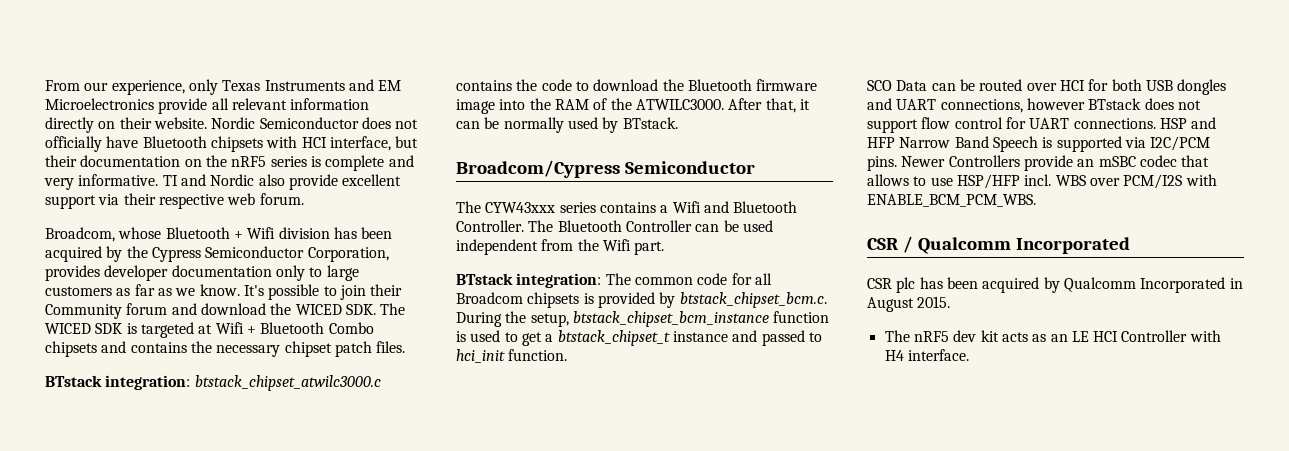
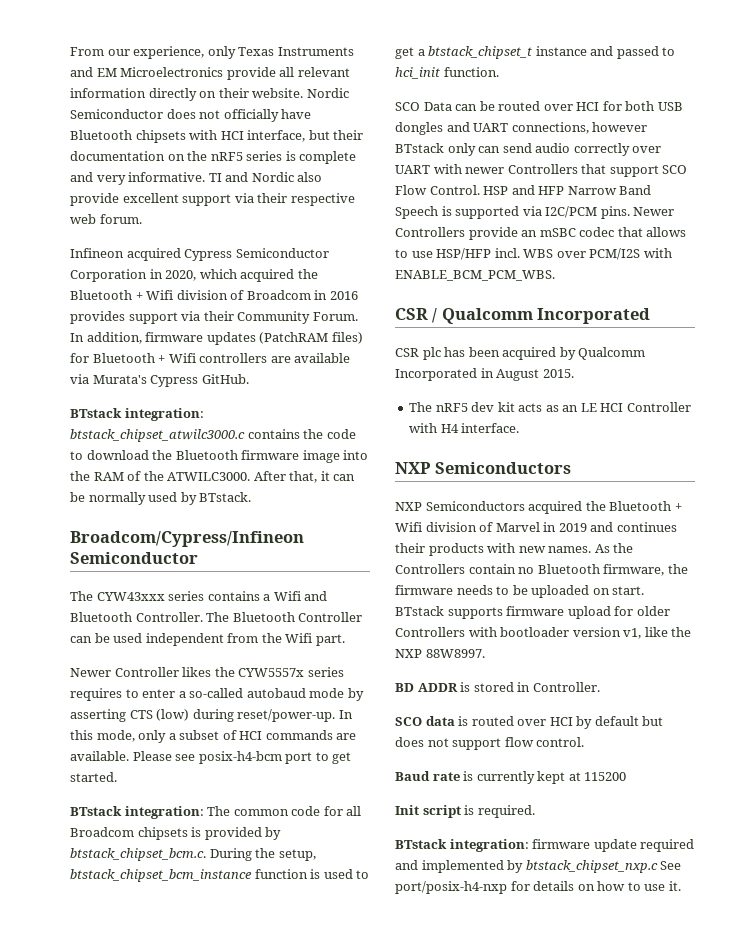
- Broadcom, whose Bluetooth + Wifi division has been acquired by the Cypress Semiconductor Corporation, provides developer documentation only to large customers as far as we know. It's possible to join their Community forum and download the WICED SDK. The WICED SDK is targeted at Wifi + Bluetooth Combo chipsets and contains the necessary chipset patch files.
+ Infineon acquired Cypress Semiconductor Corporation in 2020, which acquired the Bluetooth + Wifi division of Broadcom in 2016 provides support via their Community Forum. In addition, firmware updates (PatchRAM files) for Bluetooth + Wifi controllers are available via Murata's Cypress GitHub.
- Broadcom/Cypress Semiconductor
+ Broadcom/Cypress/Infineon Semiconductor
+ Newer Controller likes the CYW5557x series requires to enter a so-called autobaud mode by asserting CTS (low) during reset/power-up. In this mode, only a subset of HCI commands are available. Please see posix-h4-bcm port to get started.
- SCO Data can be routed over HCI for both USB dongles and UART connections, however BTstack does not support flow control for UART connections.
+ SCO Data can be routed over HCI for both USB dongles and UART connections, however BTstack only can send audio correctly over UART with newer Controllers that support SCO Flow Control.
  The nRF5 dev kit acts as an LE HCI Controller with H4 interface.
+ NXP Semiconductors
+ NXP Semiconductors acquired the Bluetooth + Wifi division of Marvel in 2019 and continues their products with new names. As the Controllers contain no Bluetooth firmware, the firmware needs to be uploaded on start. BTstack supports firmware upload for older Controllers with bootloader version v1, like the NXP 88W8997.
+ BD ADDR is stored in Controller.
+ SCO data is routed over HCI by default but does not support flow control.
+ Baud rate is currently kept at 115200
+ Init script is required.
+ BTstack integration: firmware update required and implemented by btstack_chipset_nxp.c See port/posix-h4-nxp for details on how to use it.

